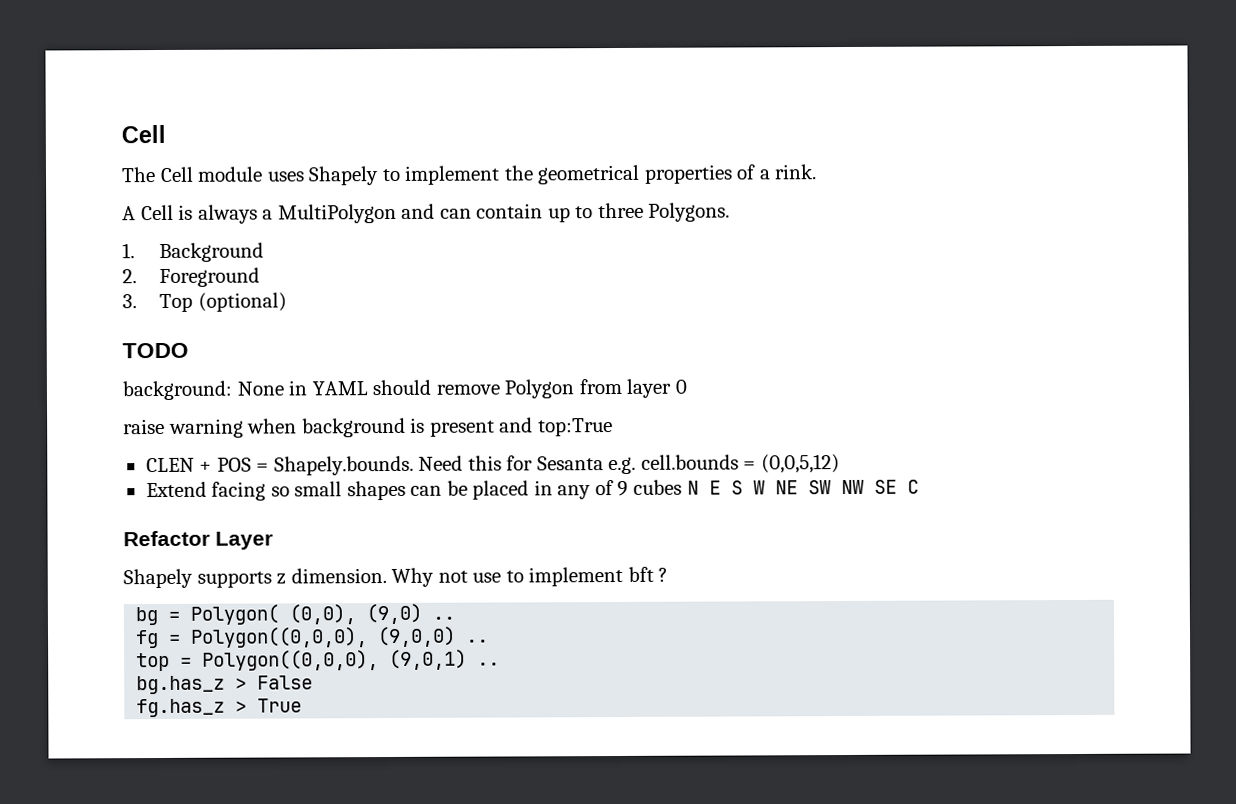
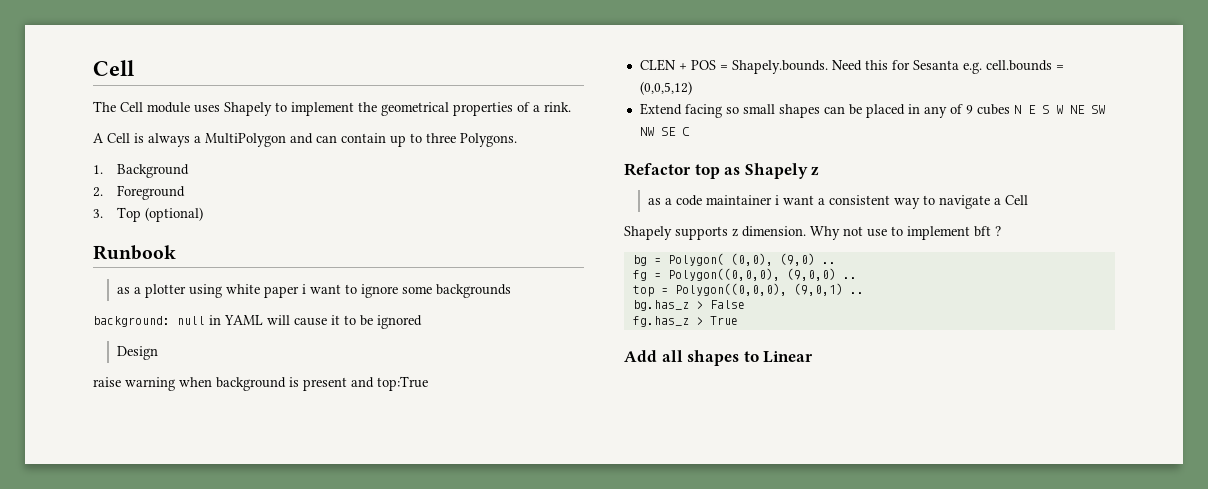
- TODO
- background: None in YAML should remove Polygon from layer 0
+ Runbook
+ as a plotter using white paper i want to ignore some backgrounds
+ background: null in YAML will cause it to be ignored
+ Design
- Refactor Layer
+ Refactor top as Shapely z
+ as a code maintainer i want a consistent way to navigate a Cell
+ Add all shapes to Linear

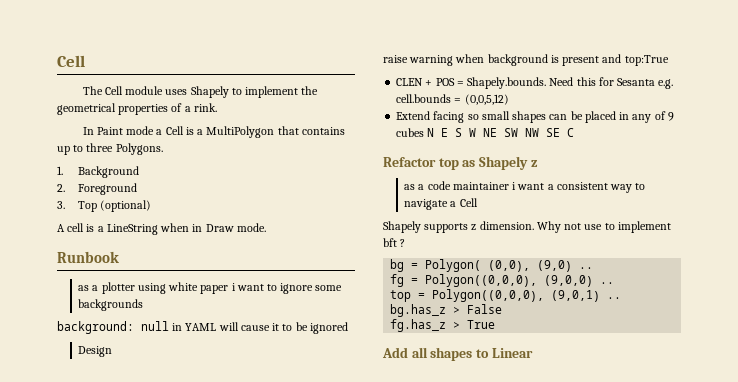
- A Cell is always a MultiPolygon and can contain up to three Polygons.
+ In Paint mode a Cell is a MultiPolygon that contains up to three Polygons.
+ A cell is a LineString when in Draw mode.

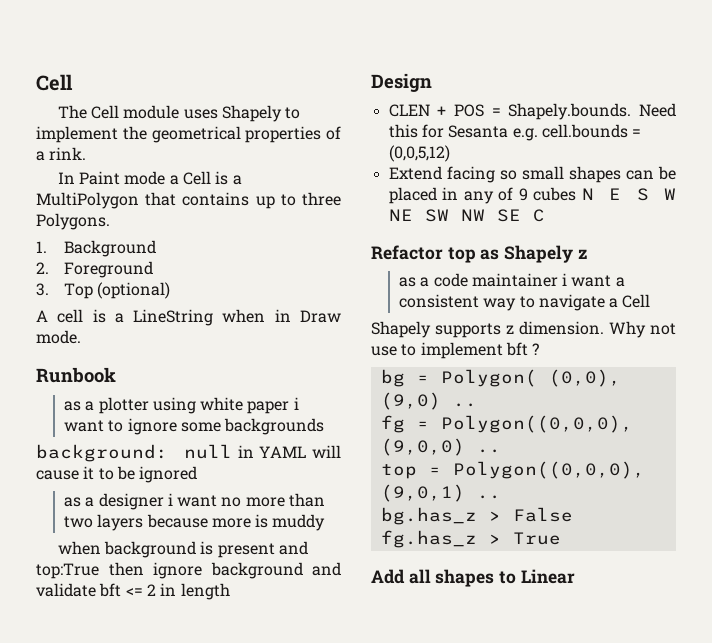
+ as a designer i want no more than two layers because more is muddy
+ when background is present and top:True then ignore background and validate bft <= 2 in length
  Design
- raise warning when background is present and top:True

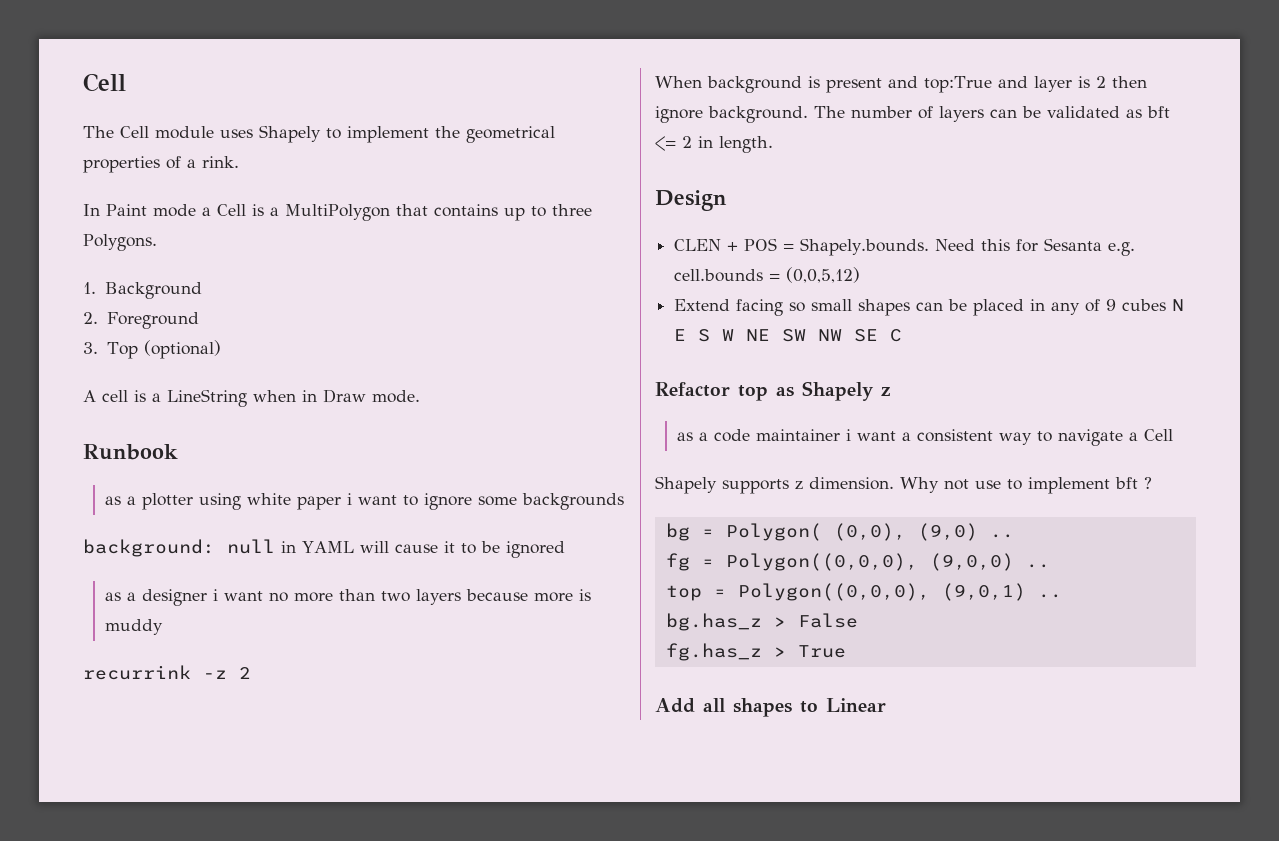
- when background is present and top:True then ignore background and validate bft <= 2 in length
+ recurrink -z 2
+ When background is present and top:True and layer is 2 then ignore background. The number of layers can be validated as bft <= 2 in length.

